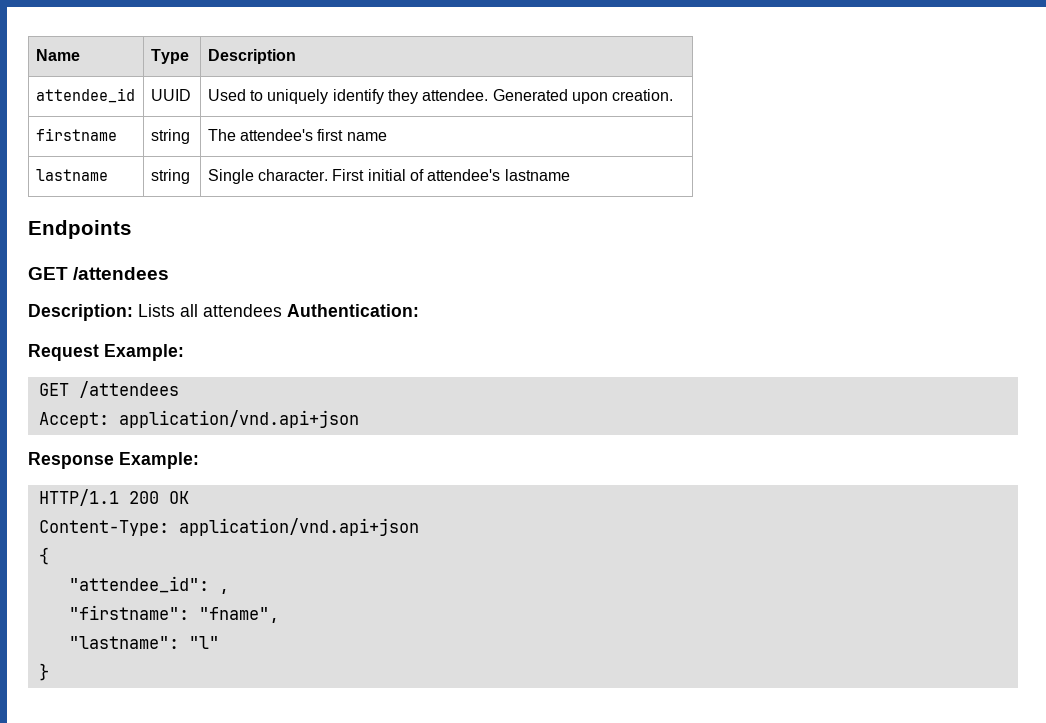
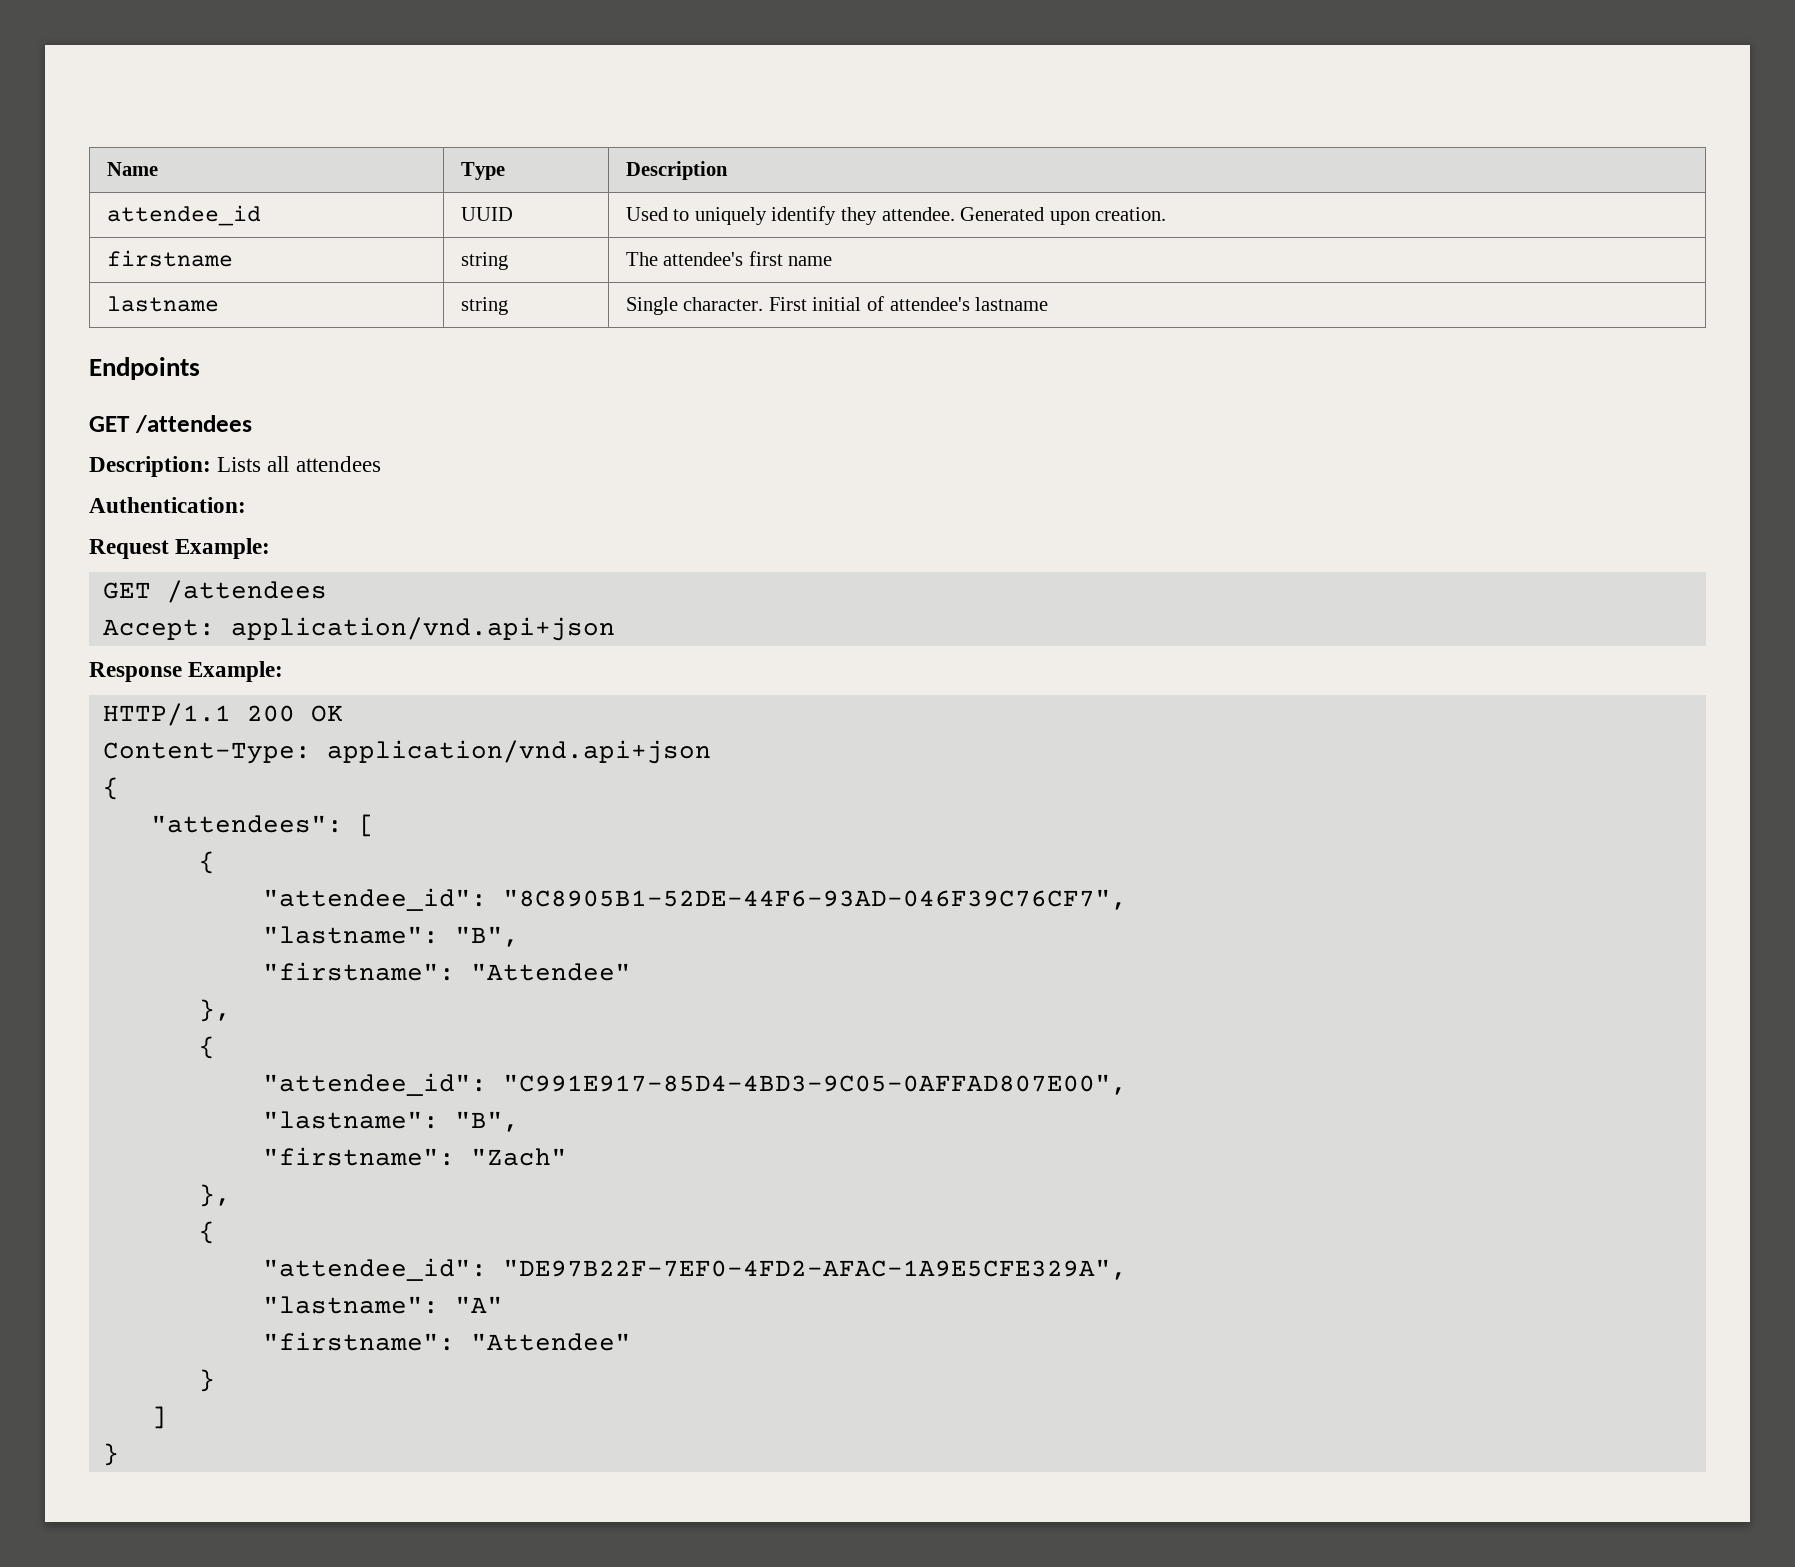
- Description: Lists all attendees Authentication:
+ Description: Lists all attendees
+ Authentication:
- "attendee_id": ,
- "firstname": "fname",
- "lastname": "l"
+ "attendees": [
+ {
+ "attendee_id": "8C8905B1-52DE-44F6-93AD-046F39C76CF7",
+ "lastname": "B",
+ "firstname": "Attendee"
+ },
+ {
+ "attendee_id": "C991E917-85D4-4BD3-9C05-0AFFAD807E00",
+ "lastname": "B",
+ "firstname": "Zach"
+ },
+ {
+ "attendee_id": "DE97B22F-7EF0-4FD2-AFAC-1A9E5CFE329A",
+ "lastname": "A"
+ "firstname": "Attendee"
+ }
+ ]

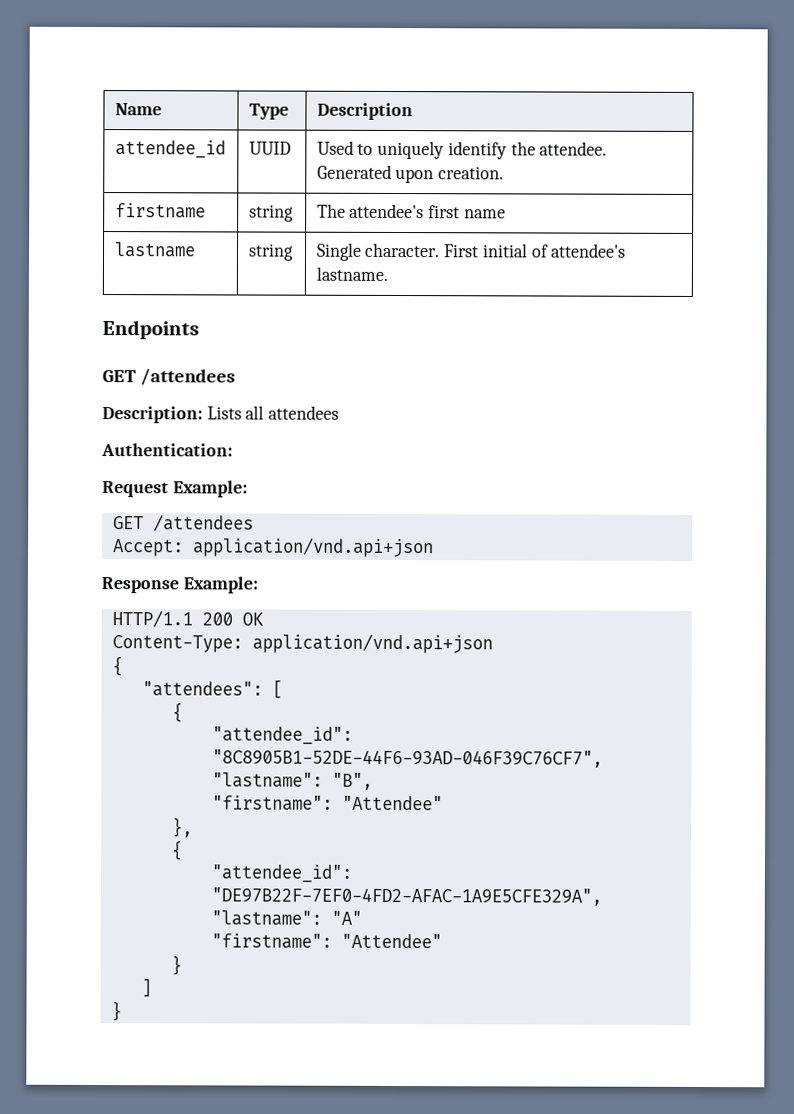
- attendee_id | UUID | Used to uniquely identify they attendee. Generated upon creation.
+ attendee_id | UUID | Used to uniquely identify the attendee. Generated upon creation.
- lastname | string | Single character. First initial of attendee's lastname
+ lastname | string | Single character. First initial of attendee's lastname.
- "attendee_id": "C991E917-85D4-4BD3-9C05-0AFFAD807E00",
- "lastname": "B",
- "firstname": "Zach"
- },
- {

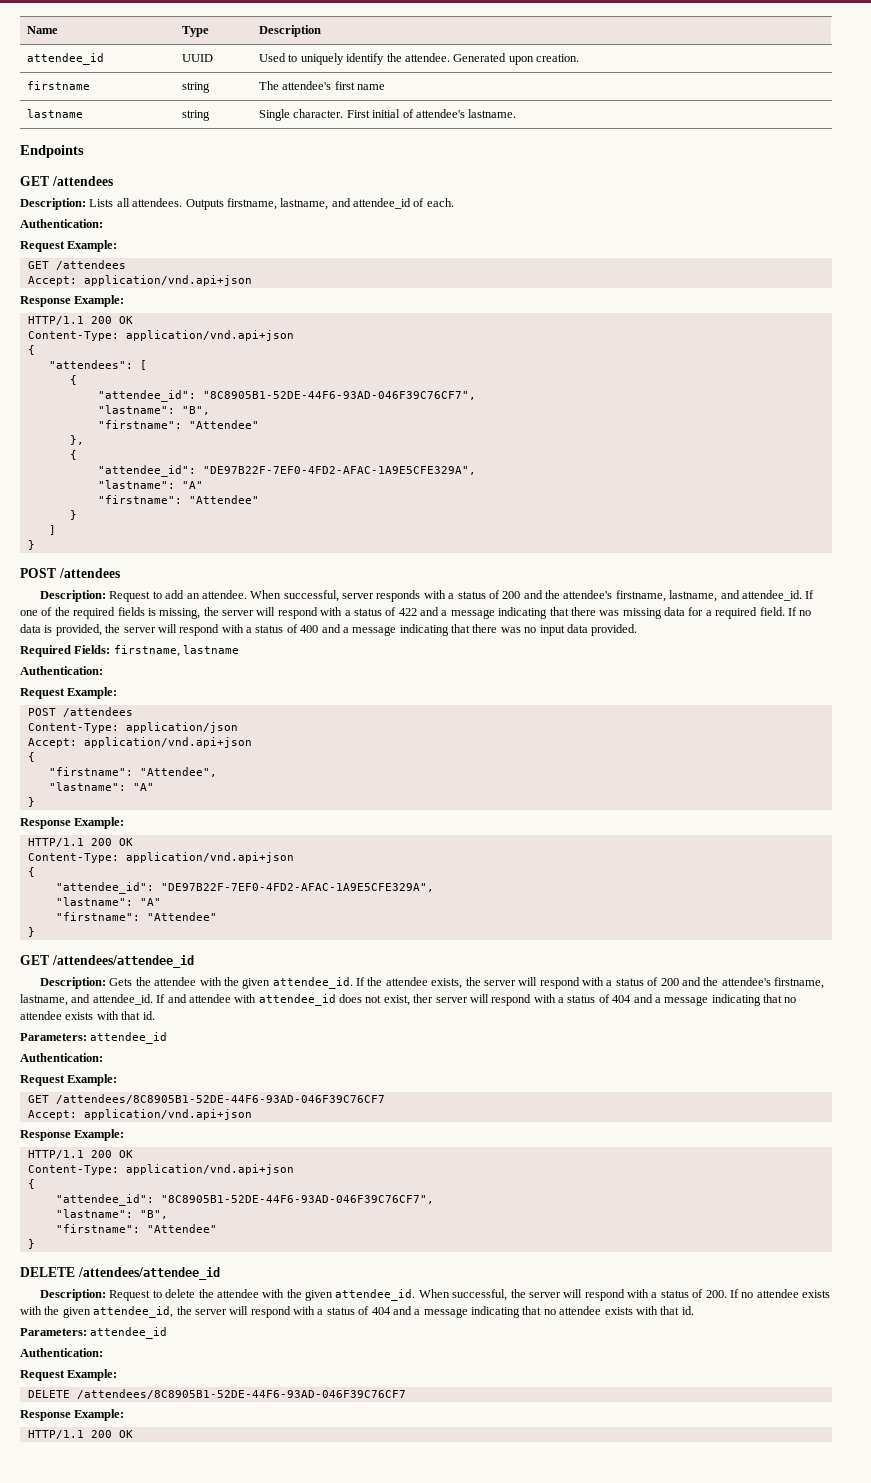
- Description: Lists all attendees
+ Description: Lists all attendees. Outputs firstname, lastname, and attendee_id of each.
  ]
  }
+ POST /attendees
+ Description: Request to add an attendee. When successful, server responds with a status of 200 and the attendee's firstname, lastname, and attendee_id. If one of the required fields is missing, the server will respond with a status of 422 and a message indicating that there was missing data for a required field. If no data is provided, the server will respond with a status of 400 and a message indicating that there was no input data provided.
+ Required Fields: firstname, lastname
+ Authentication:
+ Request Example:
+ POST /attendees
+ Content-Type: application/json
+ Accept: application/vnd.api+json
+ {
+ "firstname": "Attendee",
+ "lastname": "A"
+ }
+ Response Example:
+ HTTP/1.1 200 OK
+ Content-Type: application/vnd.api+json
+ {
+ "attendee_id": "DE97B22F-7EF0-4FD2-AFAC-1A9E5CFE329A",
+ "lastname": "A"
+ "firstname": "Attendee"
+ }
+ GET /attendees/attendee_id
+ Description: Gets the attendee with the given attendee_id. If the attendee exists, the server will respond with a status of 200 and the attendee's firstname, lastname, and attendee_id. If and attendee with attendee_id does not exist, ther server will respond with a status of 404 and a message indicating that no attendee exists with that id.
+ Parameters: attendee_id
+ Authentication:
+ Request Example:
+ GET /attendees/8C8905B1-52DE-44F6-93AD-046F39C76CF7
+ Accept: application/vnd.api+json
+ Response Example:
+ HTTP/1.1 200 OK
+ Content-Type: application/vnd.api+json
+ {
+ "attendee_id": "8C8905B1-52DE-44F6-93AD-046F39C76CF7",
+ "lastname": "B",
+ "firstname": "Attendee"
+ }
+ DELETE /attendees/attendee_id
+ Description: Request to delete the attendee with the given attendee_id. When successful, the server will respond with a status of 200. If no attendee exists with the given attendee_id, the server will respond with a status of 404 and a message indicating that no attendee exists with that id.
+ Parameters: attendee_id
+ Authentication:
+ Request Example:
+ DELETE /attendees/8C8905B1-52DE-44F6-93AD-046F39C76CF7
+ Response Example:
+ HTTP/1.1 200 OK

